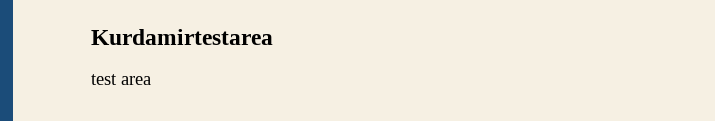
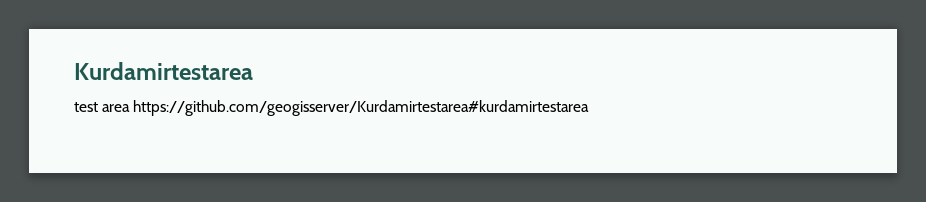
- test area
+ test area https://github.com/geogisserver/Kurdamirtestarea#kurdamirtestarea

